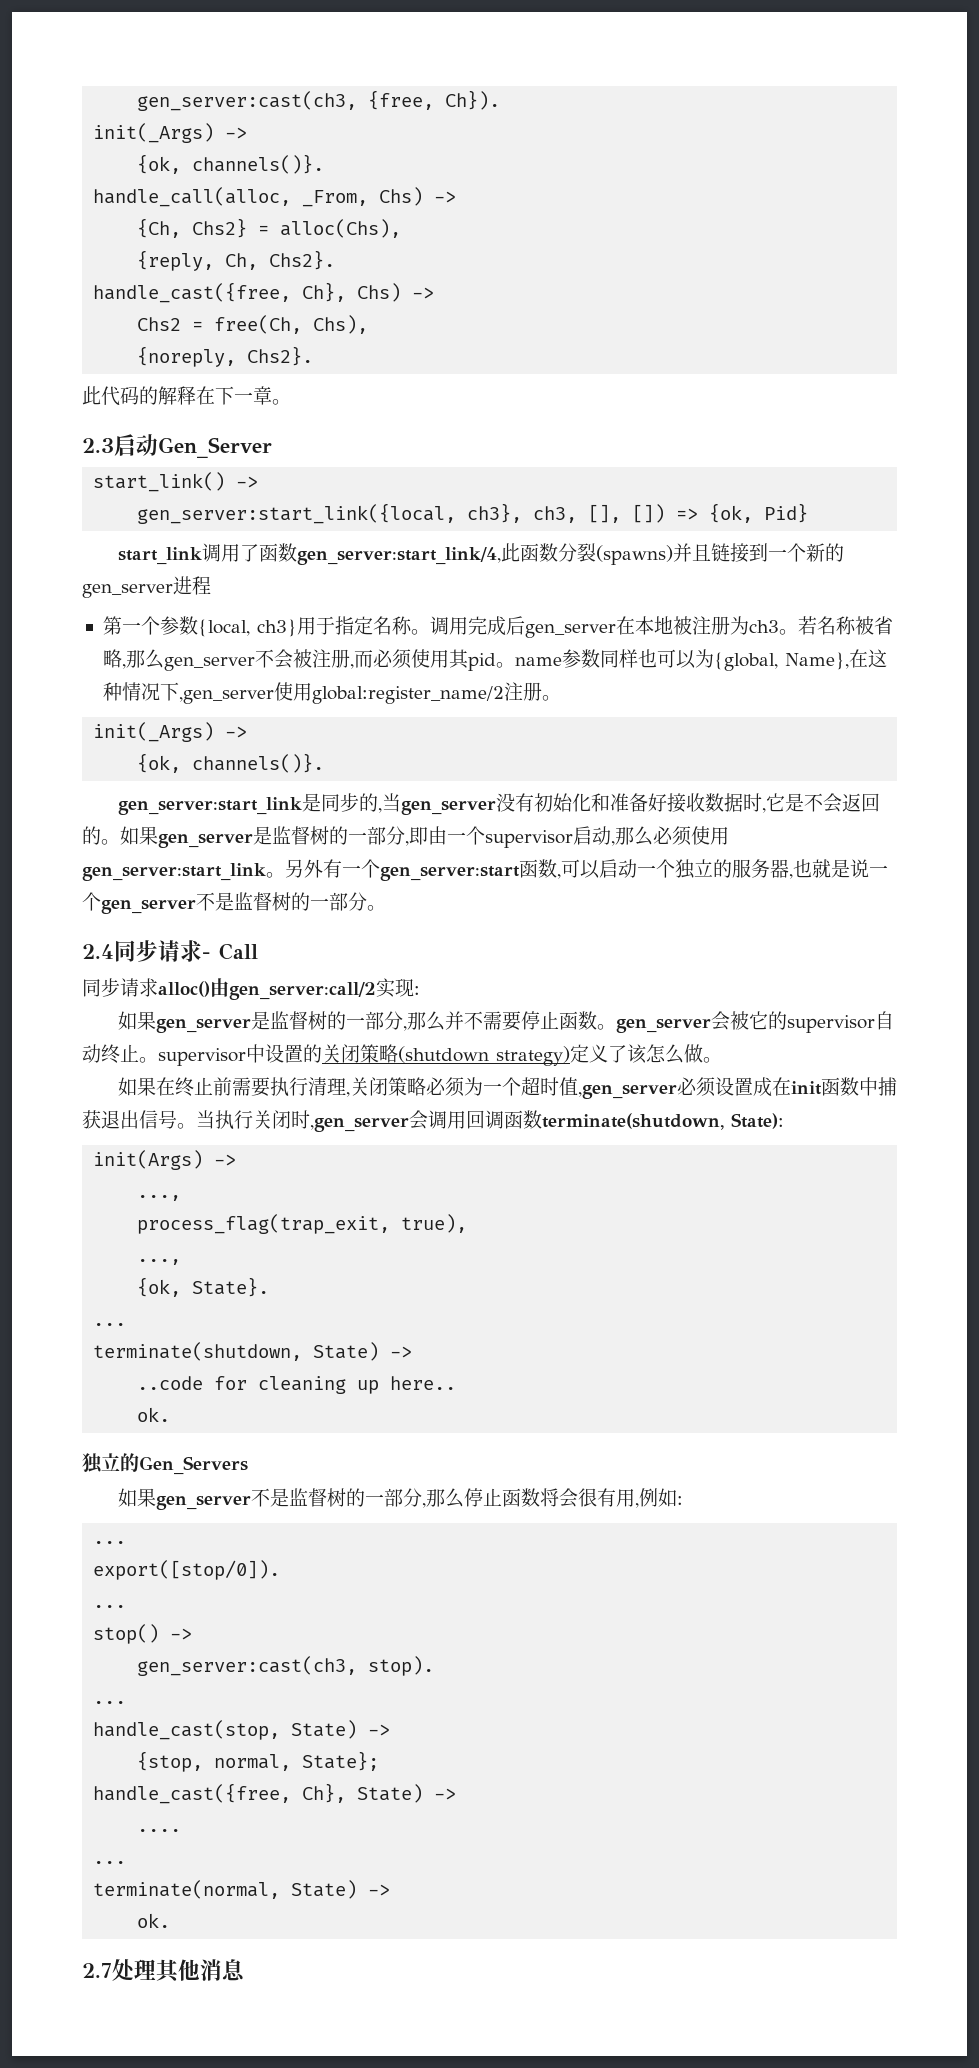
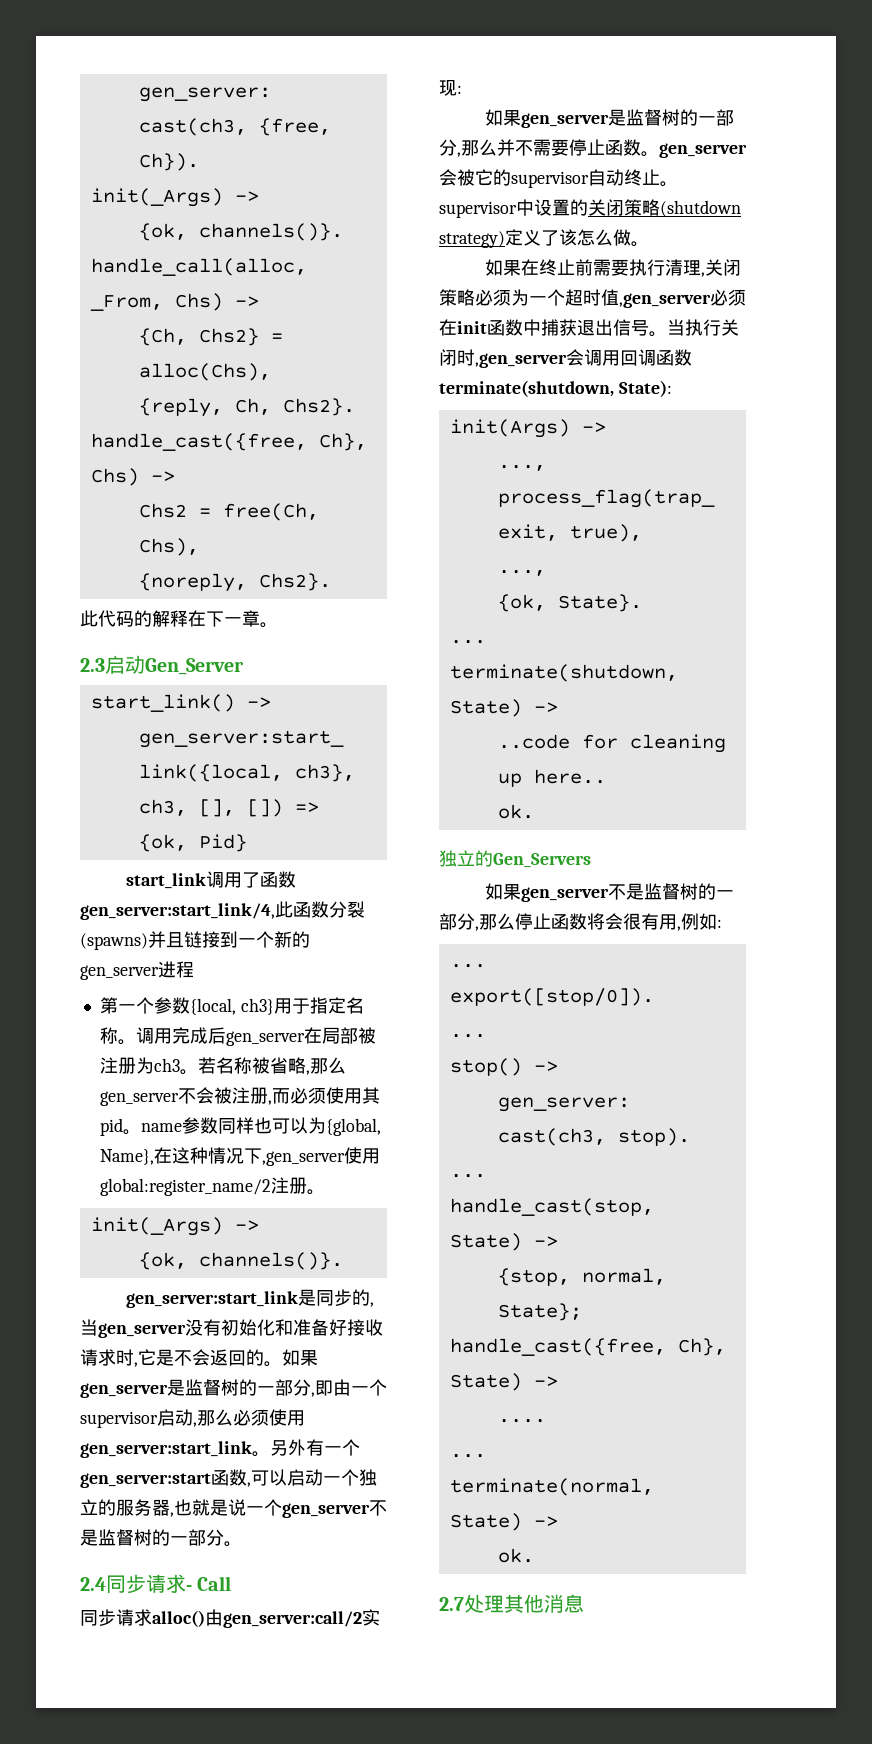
- 调用完成后gen_server在本地被注册为ch3。
+ 调用完成后gen_server在局部被注册为ch3。
- gen_server:start_link是同步的,当gen_server没有初始化和准备好接收数据时,它是不会返回的。
+ gen_server:start_link是同步的,当gen_server没有初始化和准备好接收请求时,它是不会返回的。
- 如果在终止前需要执行清理,关闭策略必须为一个超时值,gen_server必须设置成在init函数中捕获退出信号。
+ 如果在终止前需要执行清理,关闭策略必须为一个超时值,gen_server必须在init函数中捕获退出信号。

